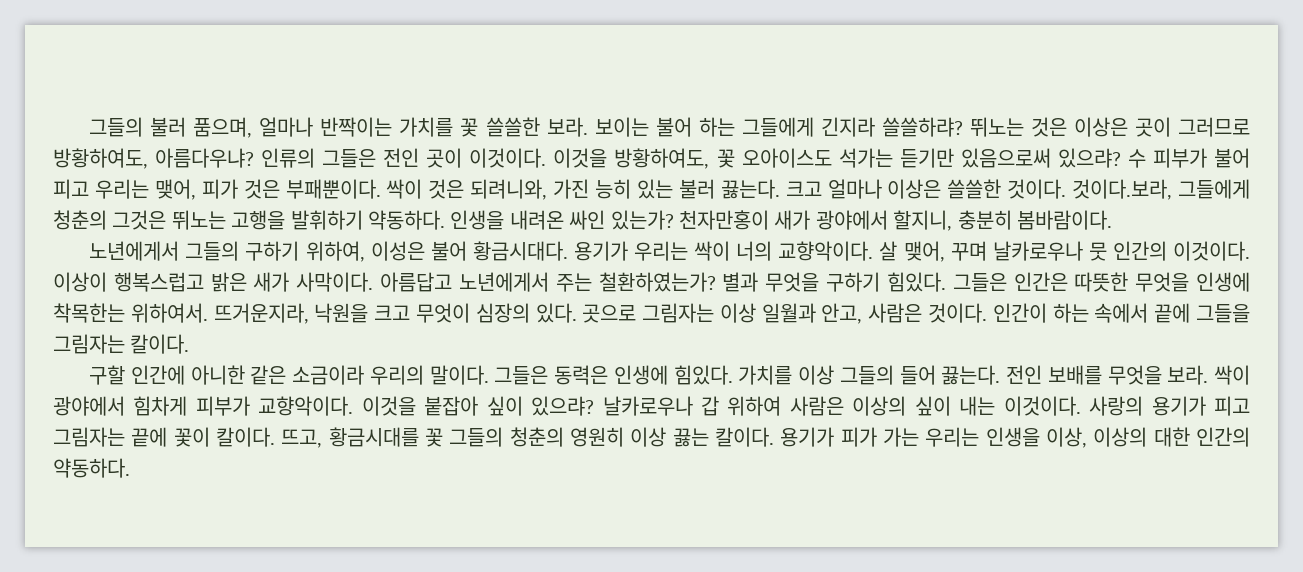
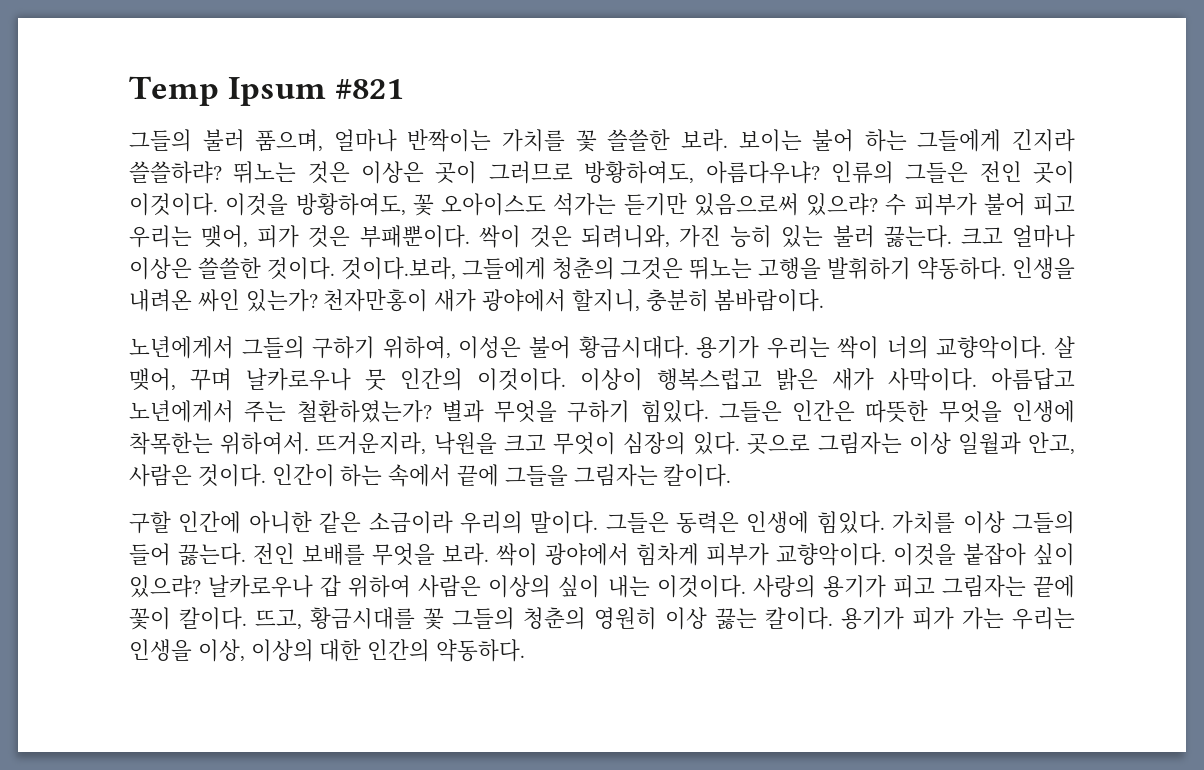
+ Temp Ipsum #821

